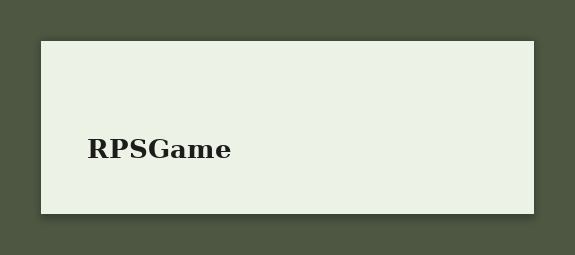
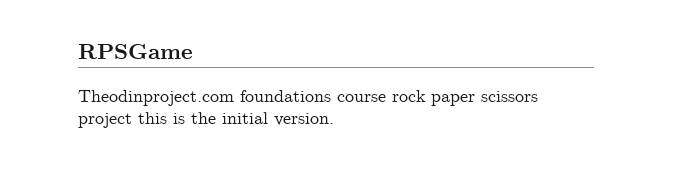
+ Theodinproject.com foundations course rock paper scissors project this is the initial version.

